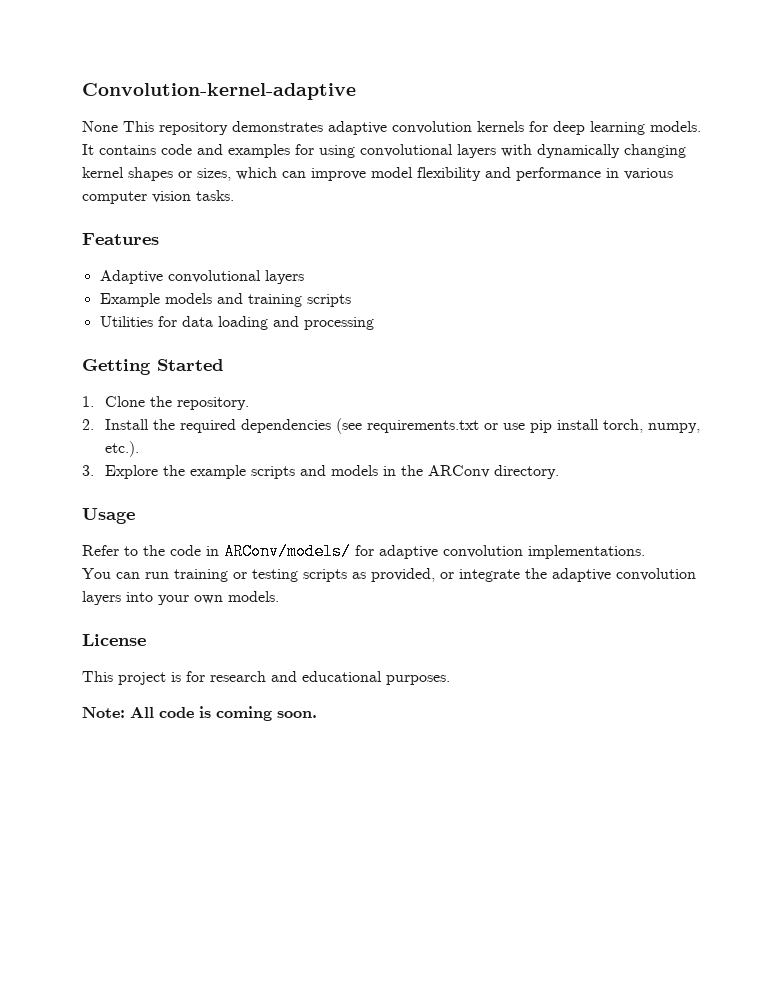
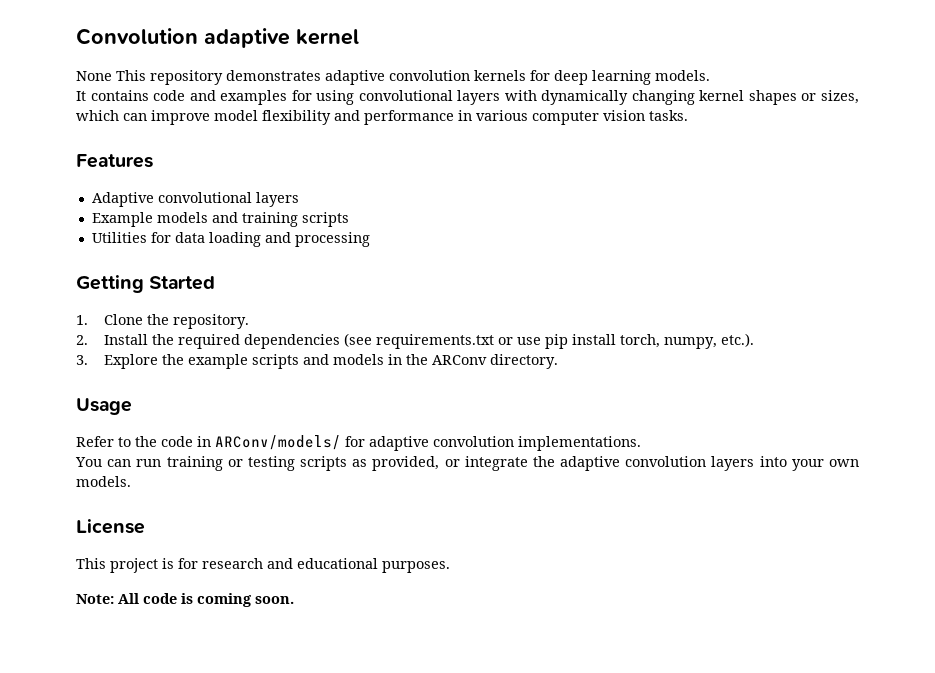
- Convolution-kernel-adaptive
+ Convolution adaptive kernel

